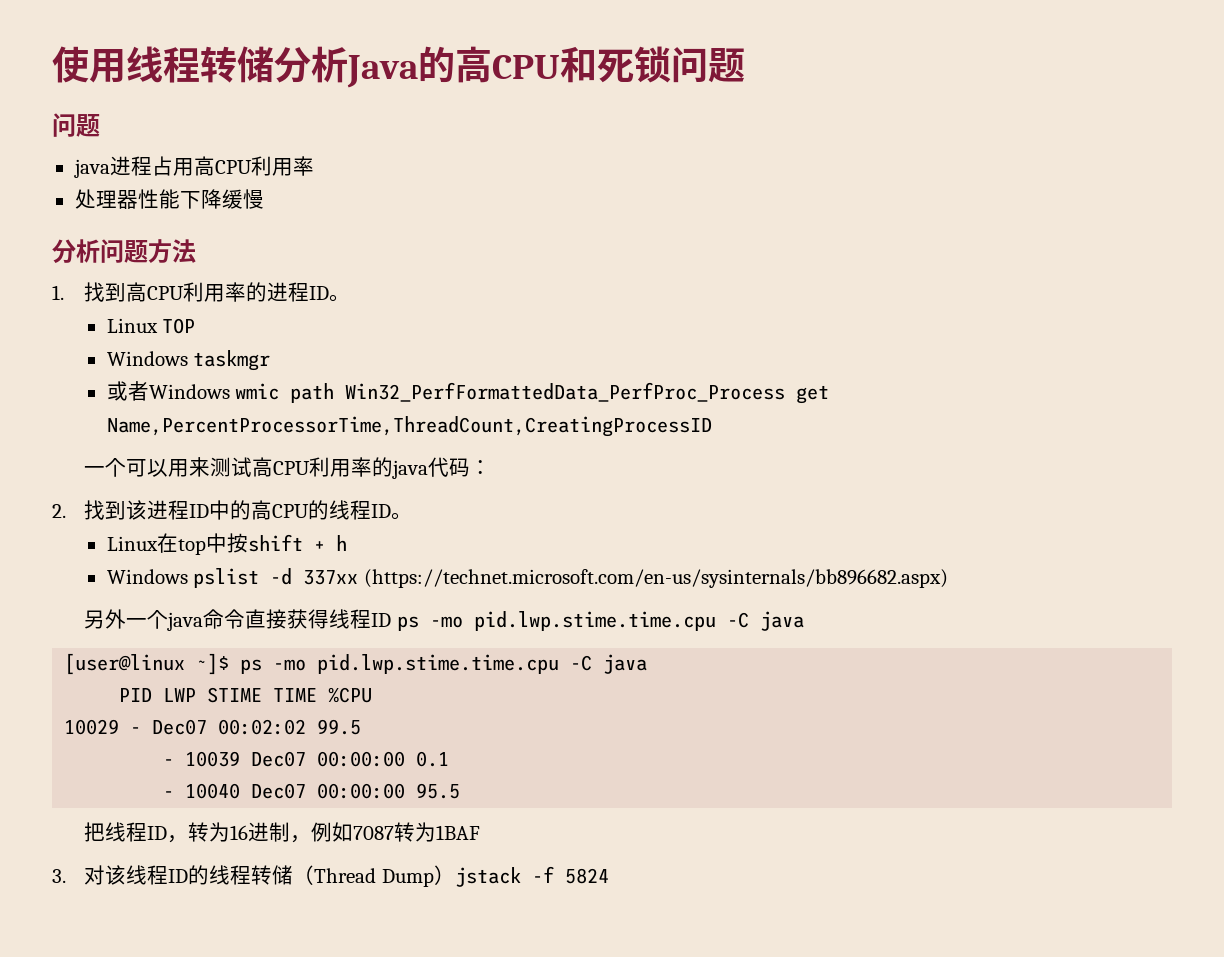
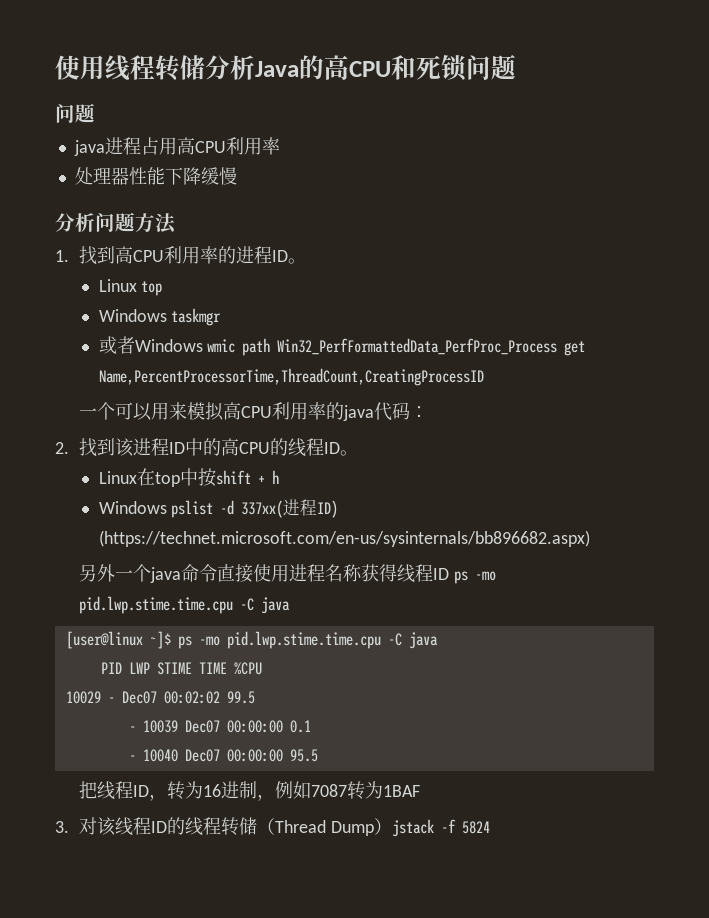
- Linux TOP
+ Linux top
- 一个可以用来测试高CPU利用率的java代码：
+ 一个可以用来模拟高CPU利用率的java代码：
- Windows pslist -d 337xx (https://technet.microsoft.com/en-us/sysinternals/bb896682.aspx)
+ Windows pslist -d 337xx(进程ID) (https://technet.microsoft.com/en-us/sysinternals/bb896682.aspx)
- 另外一个java命令直接获得线程ID ps -mo pid.lwp.stime.time.cpu -C java
+ 另外一个java命令直接使用进程名称获得线程ID ps -mo pid.lwp.stime.time.cpu -C java

